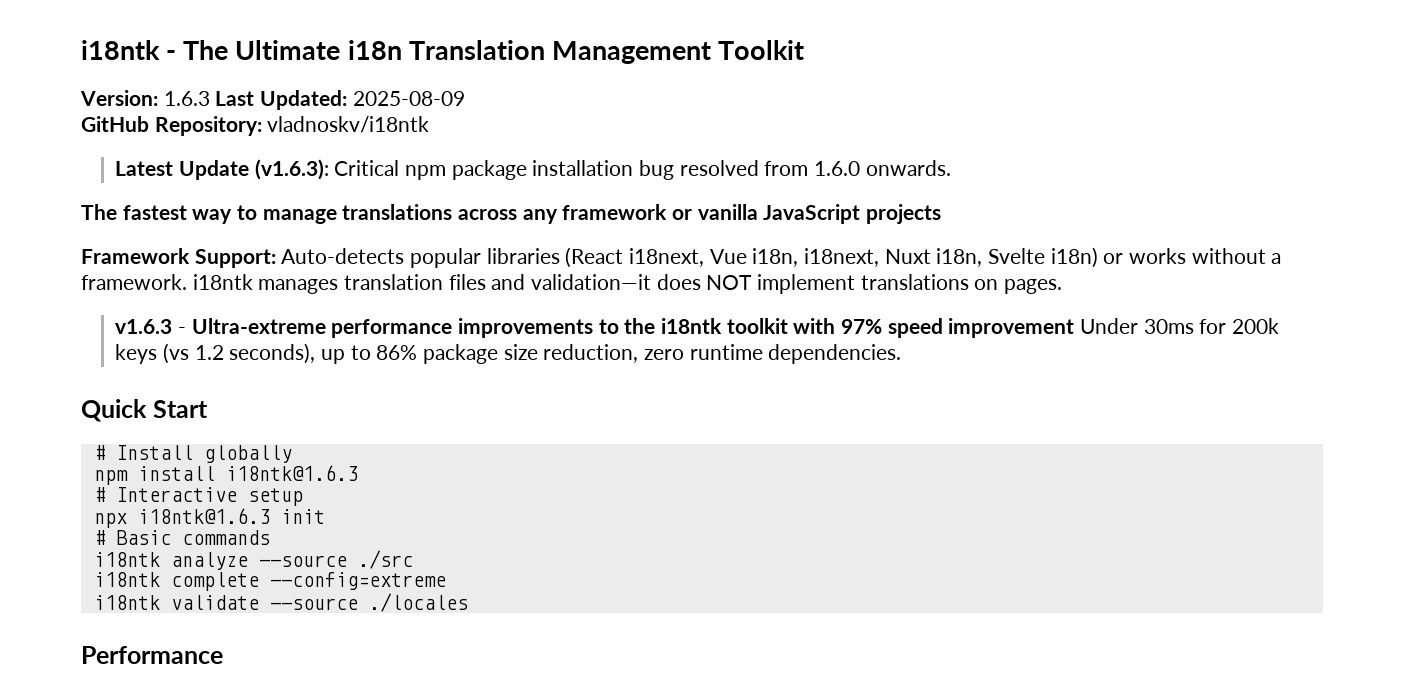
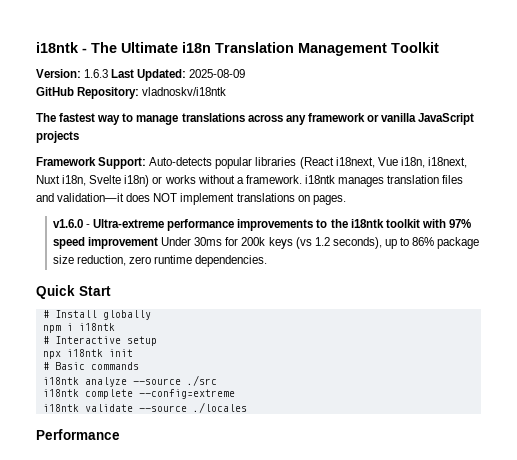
- Latest Update (v1.6.3): Critical npm package installation bug resolved from 1.6.0 onwards.
- v1.6.3 - Ultra-extreme performance improvements to the i18ntk toolkit with 97% speed improvement Under 30ms for 200k keys (vs 1.2 seconds), up to 86% package size reduction, zero runtime dependencies.
+ v1.6.0 - Ultra-extreme performance improvements to the i18ntk toolkit with 97% speed improvement Under 30ms for 200k keys (vs 1.2 seconds), up to 86% package size reduction, zero runtime dependencies.
- npm install i18ntk@1.6.3
+ npm i i18ntk
- npx i18ntk@1.6.3 init
+ npx i18ntk init

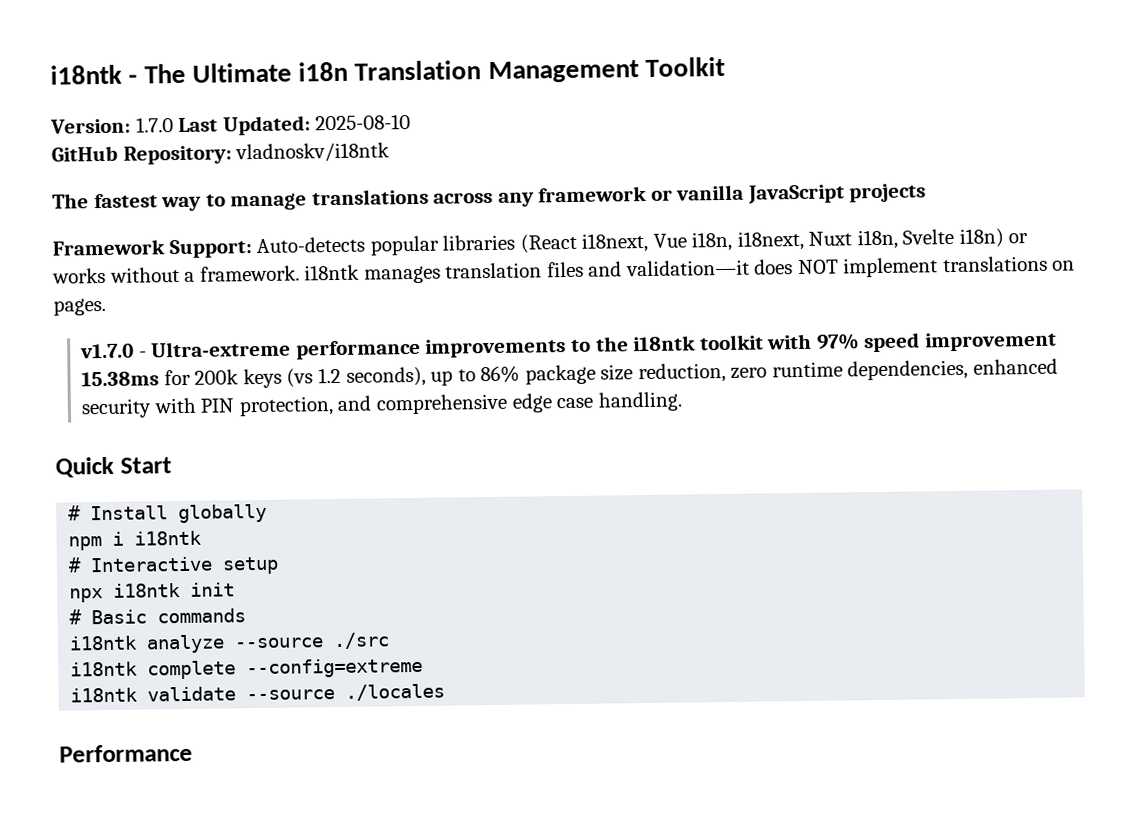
- Version: 1.6.3 Last Updated: 2025-08-09
+ Version: 1.7.0 Last Updated: 2025-08-10
- v1.6.0 - Ultra-extreme performance improvements to the i18ntk toolkit with 97% speed improvement Under 30ms for 200k keys (vs 1.2 seconds), up to 86% package size reduction, zero runtime dependencies.
+ v1.7.0 - Ultra-extreme performance improvements to the i18ntk toolkit with 97% speed improvement 15.38ms for 200k keys (vs 1.2 seconds), up to 86% package size reduction, zero runtime dependencies, enhanced security with PIN protection, and comprehensive edge case handling.

